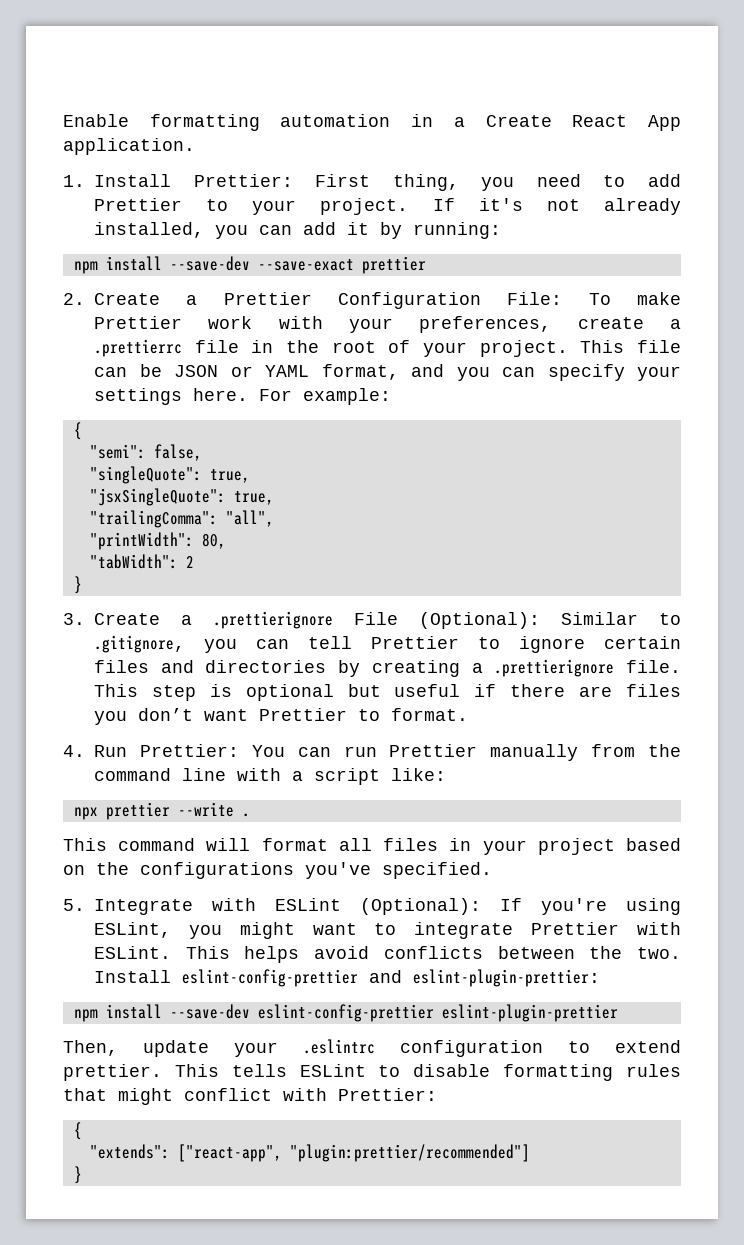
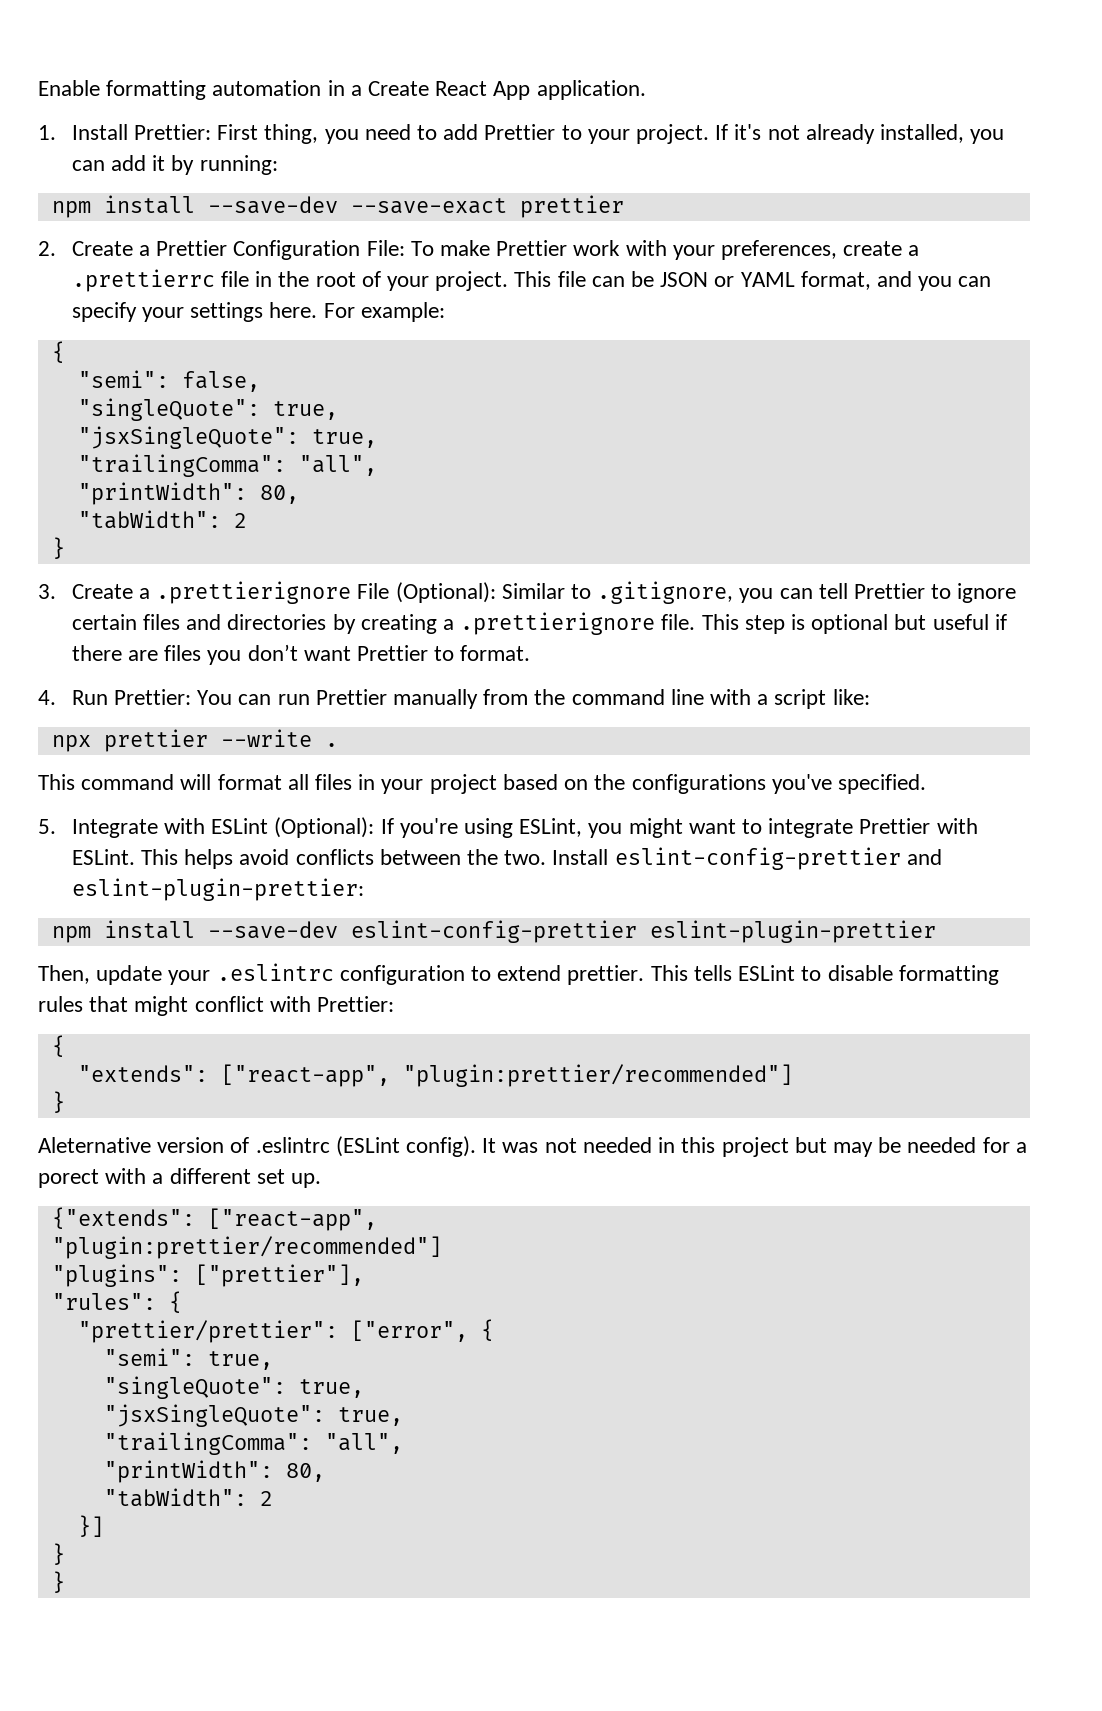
+ Aleternative version of .eslintrc (ESLint config). It was not needed in this project but may be needed for a porect with a different set up.
+ {"extends": ["react-app",
+ "plugin:prettier/recommended"]
+ "plugins": ["prettier"],
+ "rules": {
+ "prettier/prettier": ["error", {
+ "semi": true,
+ "singleQuote": true,
+ "jsxSingleQuote": true,
+ "trailingComma": "all",
+ "printWidth": 80,
+ "tabWidth": 2
+ }]
+ }
+ }

